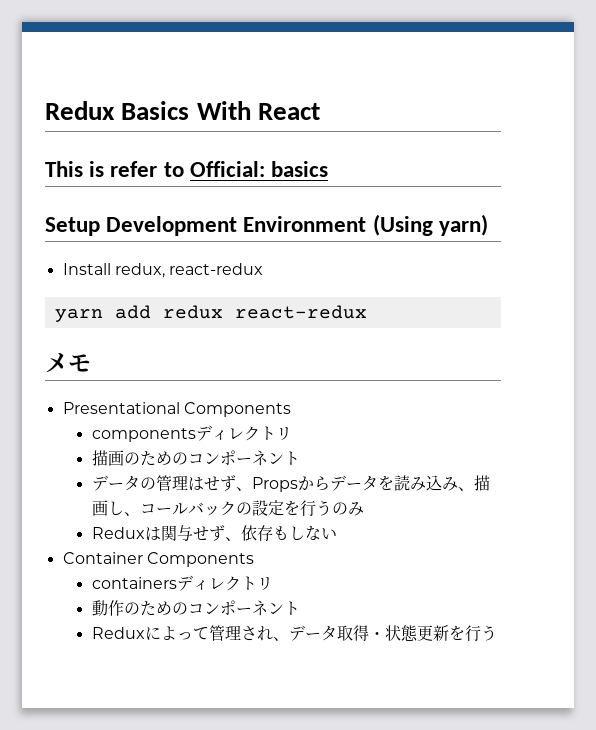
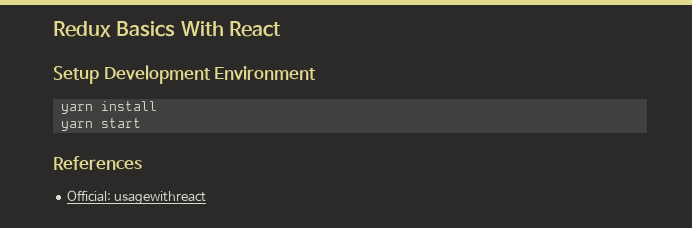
- This is refer to Official: basics
- Setup Development Environment (Using yarn)
- Install redux, react-redux
- yarn add redux react-redux
- メモ
- Presentational Components
- componentsディレクトリ
- 描画のためのコンポーネント
- データの管理はせず、Propsからデータを読み込み、描画し、コールバックの設定を行うのみ
- Reduxは関与せず、依存もしない
- Container Components
- containersディレクトリ
- 動作のためのコンポーネント
- Reduxによって管理され、データ取得・状態更新を行う
+ Setup Development Environment
+ yarn install
+ yarn start
+ References
+ Official: usagewithreact

